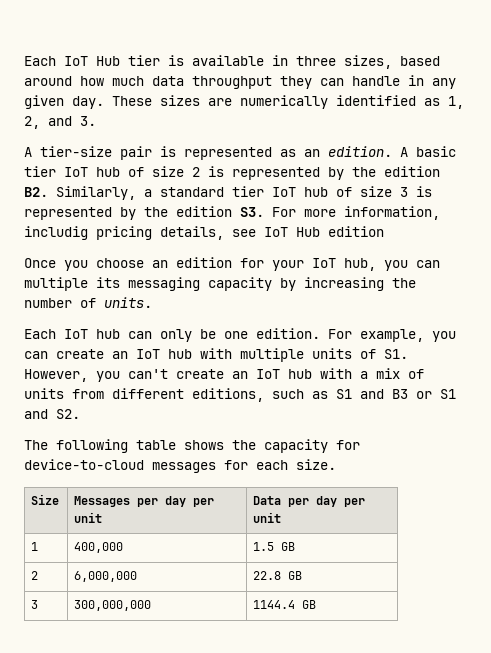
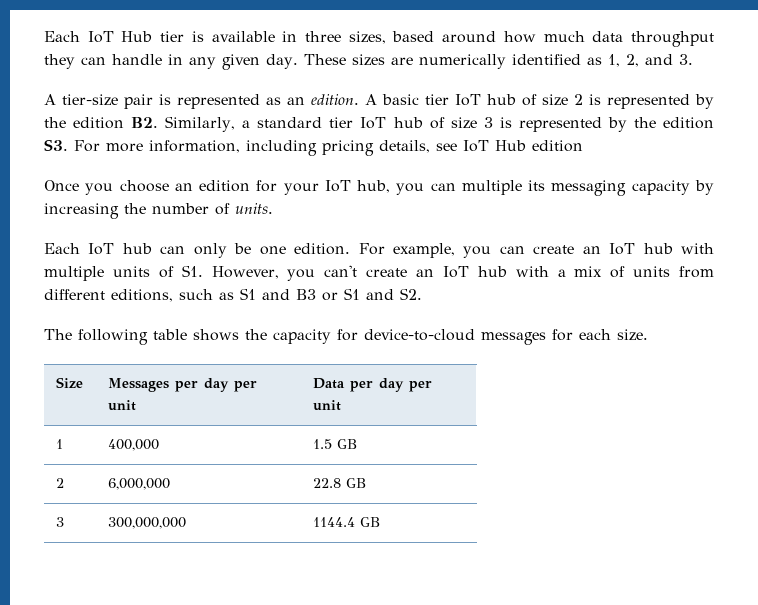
- A basic tier IoT hub of size 2 is represented by the edition B2. Similarly, a standard tier IoT hub of size 3 is represented by the edition S3. For more information, includig pricing details, see IoT Hub edition
+ A basic tier IoT hub of size 2 is represented by the edition B2. Similarly, a standard tier IoT hub of size 3 is represented by the edition S3. For more information, including pricing details, see IoT Hub edition

